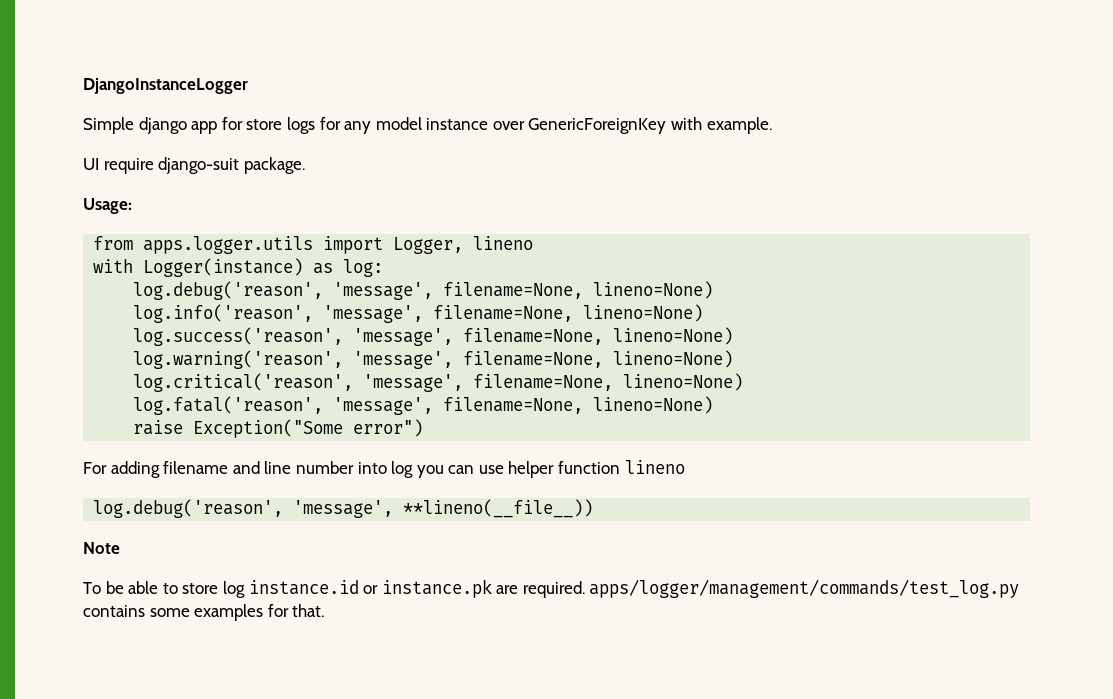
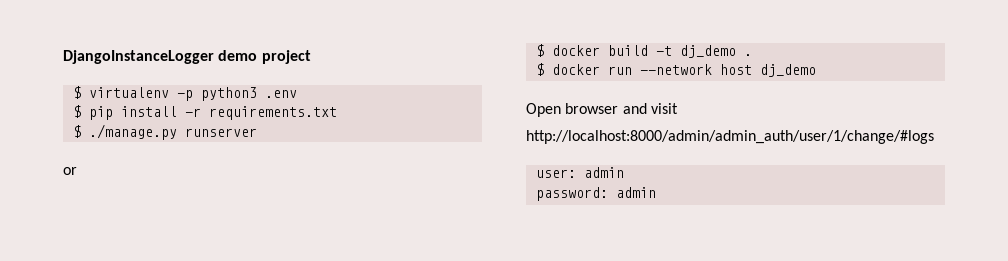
- DjangoInstanceLogger
- Simple django app for store logs for any model instance over GenericForeignKey with example.
- UI require django-suit package.
- Usage:
- from apps.logger.utils import Logger, lineno
- with Logger(instance) as log:
- log.debug('reason', 'message', filename=None, lineno=None)
- log.info('reason', 'message', filename=None, lineno=None)
- log.success('reason', 'message', filename=None, lineno=None)
- log.warning('reason', 'message', filename=None, lineno=None)
- log.critical('reason', 'message', filename=None, lineno=None)
- log.fatal('reason', 'message', filename=None, lineno=None)
- raise Exception("Some error")
- For adding filename and line number into log you can use helper function lineno
- log.debug('reason', 'message', **lineno(__file__))
- Note
- To be able to store log instance.id or instance.pk are required. apps/logger/management/commands/test_log.py contains some examples for that.
+ DjangoInstanceLogger demo project
+ $ virtualenv -p python3 .env
+ $ pip install -r requirements.txt
+ $ ./manage.py runserver
+ or
+ $ docker build -t dj_demo .
+ $ docker run --network host dj_demo
+ Open browser and visit http://localhost:8000/admin/admin_auth/user/1/change/#logs
+ user: admin
+ password: admin

